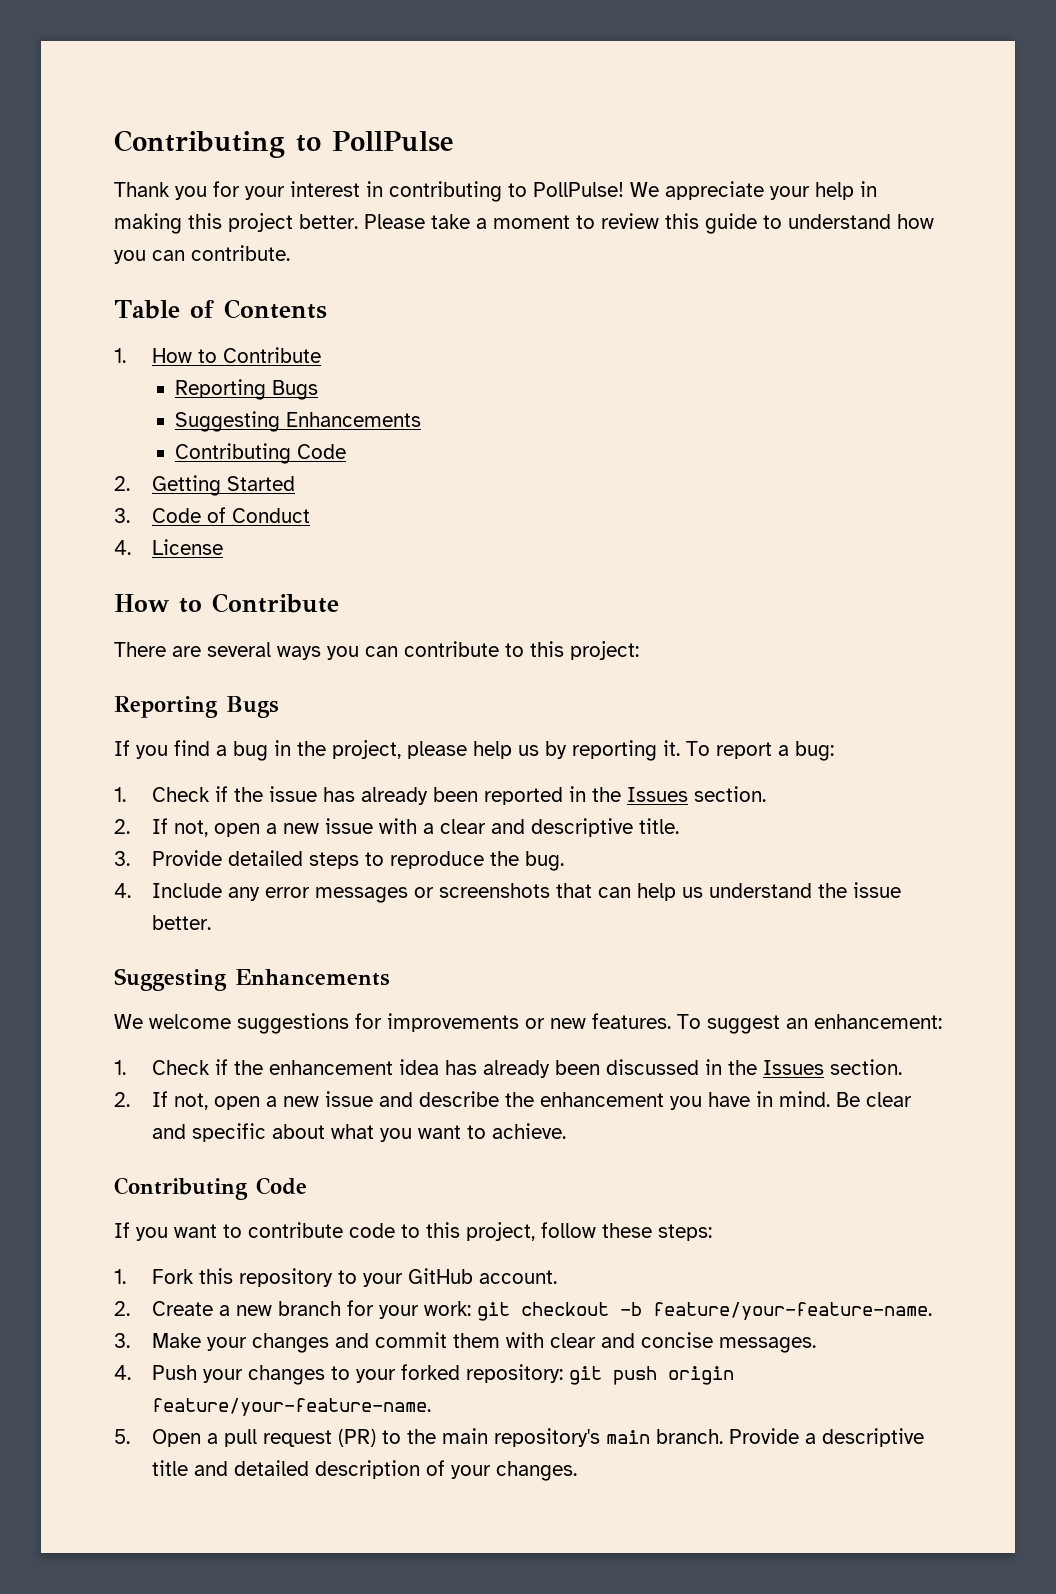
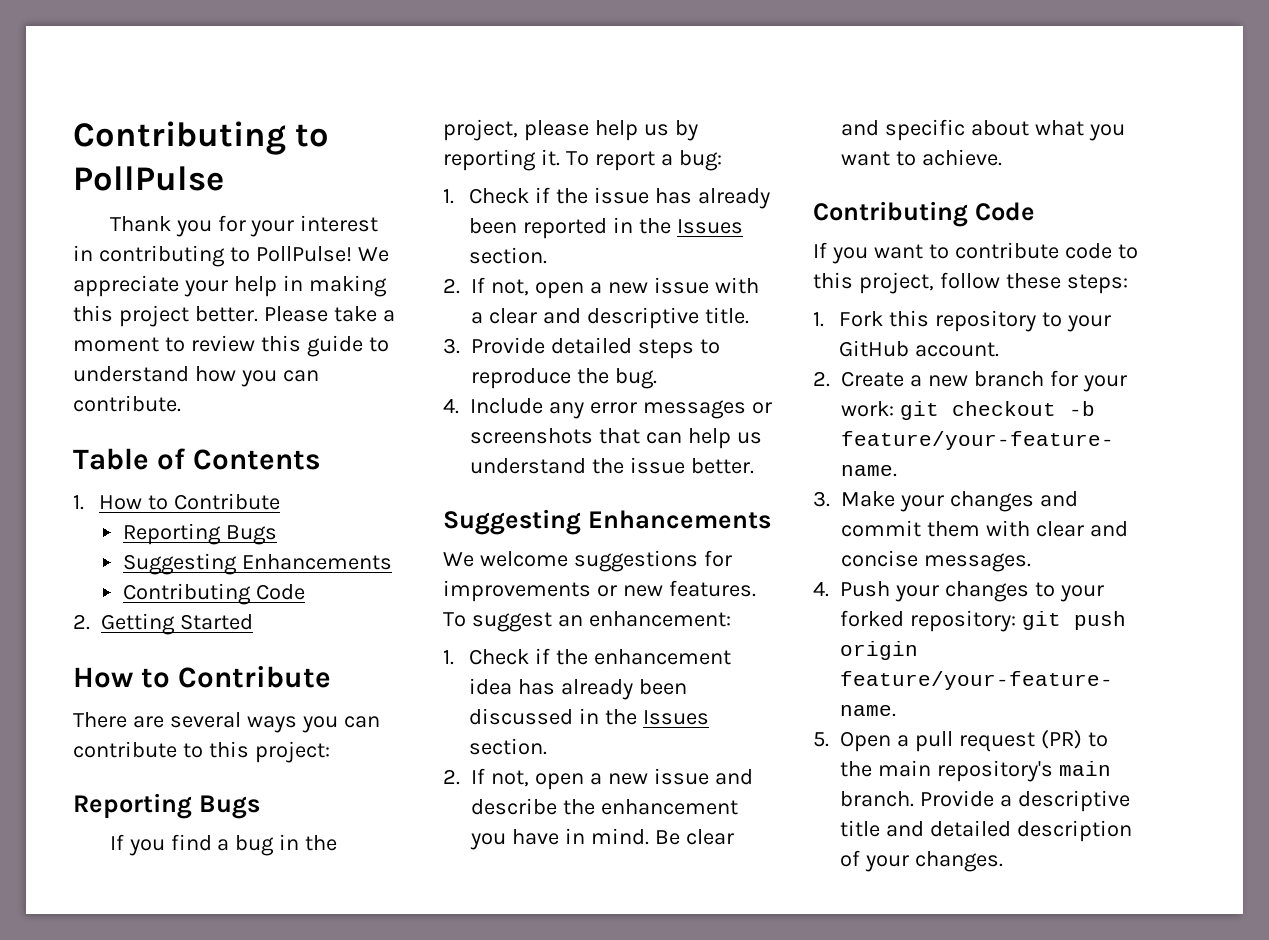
- 3. Code of Conduct
- 4. License

